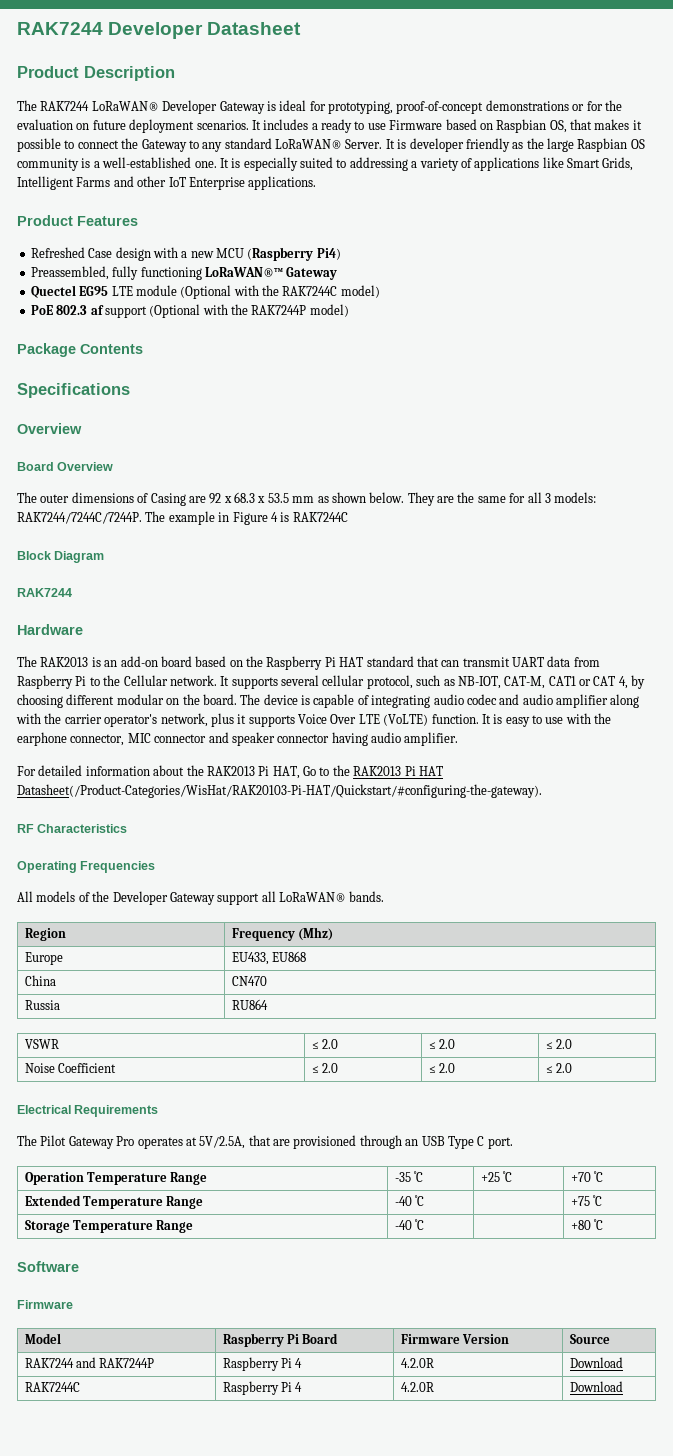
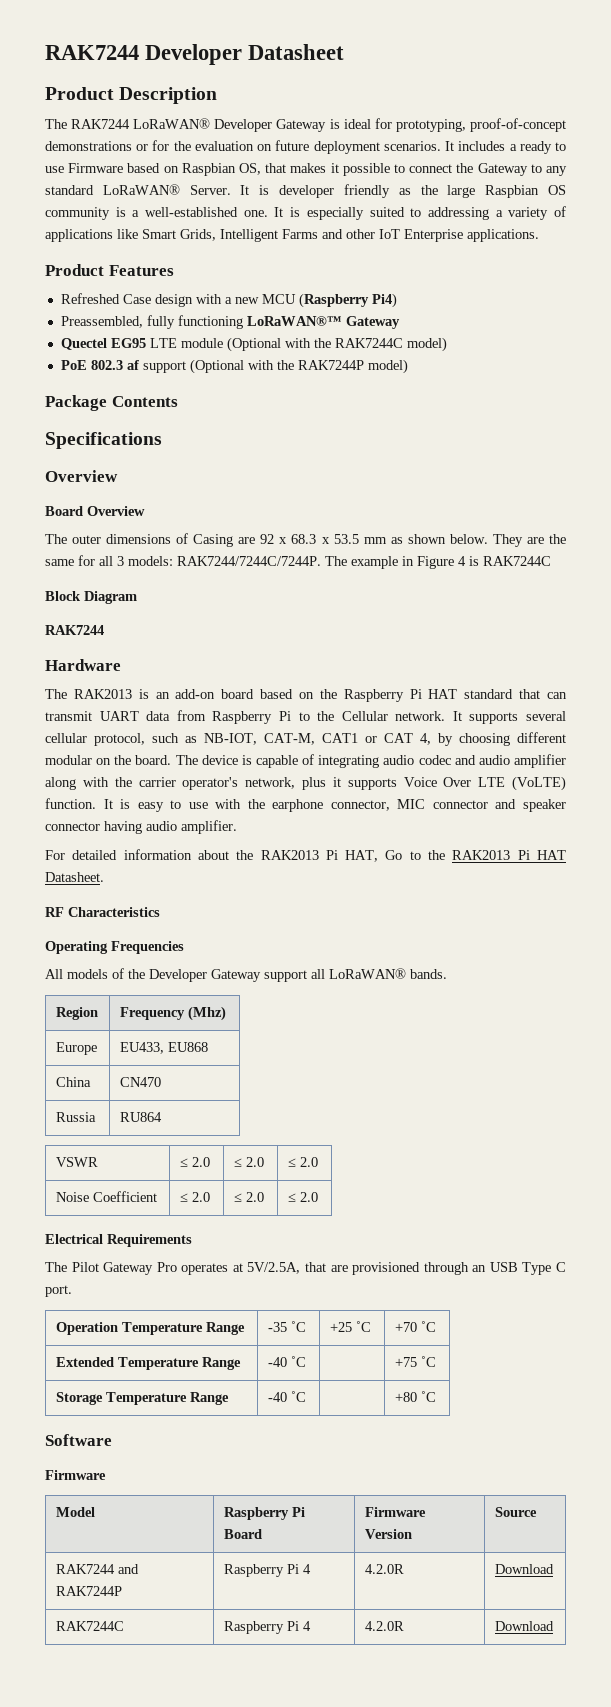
- For detailed information about the RAK2013 Pi HAT, Go to the RAK2013 Pi HAT Datasheet(/Product-Categories/WisHat/RAK20103-Pi-HAT/Quickstart/#configuring-the-gateway).
+ For detailed information about the RAK2013 Pi HAT, Go to the RAK2013 Pi HAT Datasheet.

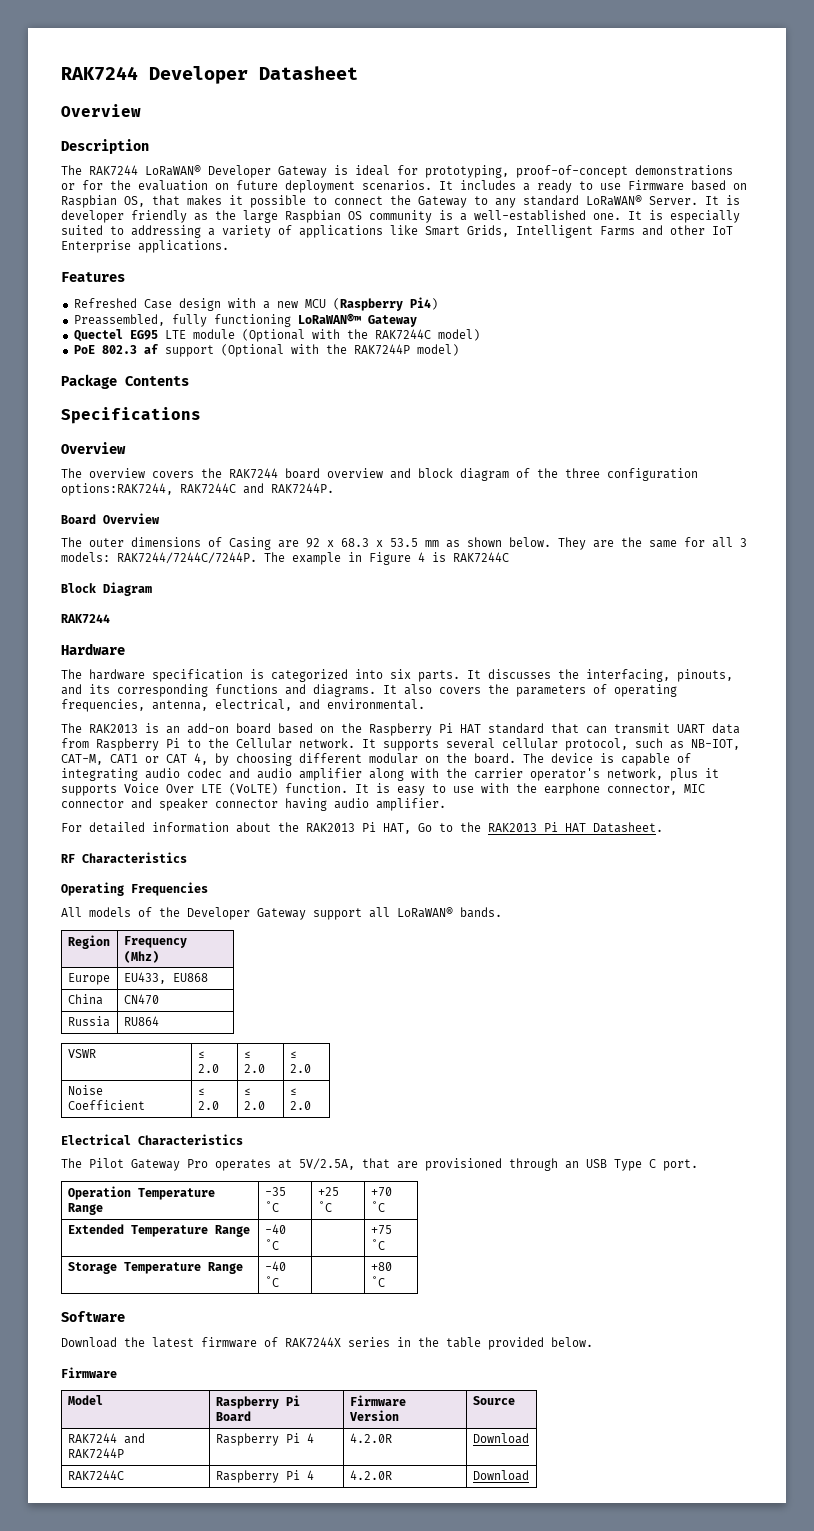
  RAK7244 Developer Datasheet
- Product Description
+ Overview
+ Description
- Product Features
+ Features
+ The overview covers the RAK7244 board overview and block diagram of the three configuration options:RAK7244, RAK7244C and RAK7244P.
+ The hardware specification is categorized into six parts. It discusses the interfacing, pinouts, and its corresponding functions and diagrams. It also covers the parameters of operating frequencies, antenna, electrical, and environmental.
- Electrical Requirements
+ Electrical Characteristics
+ Download the latest firmware of RAK7244X series in the table provided below.

